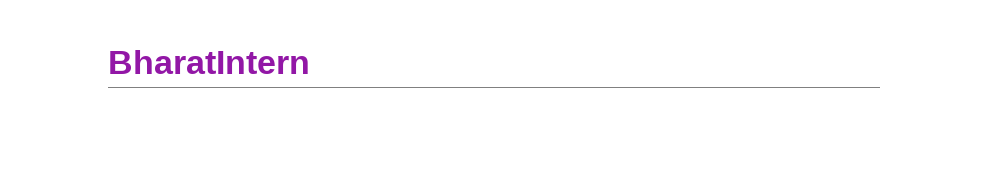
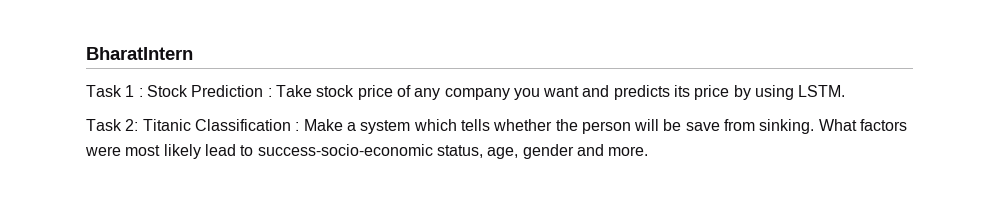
+ Task 1 : Stock Prediction : Take stock price of any company you want and predicts its price by using LSTM.
+ Task 2: Titanic Classification : Make a system which tells whether the person will be save from sinking. What factors were most likely lead to success-socio-economic status, age, gender and more.

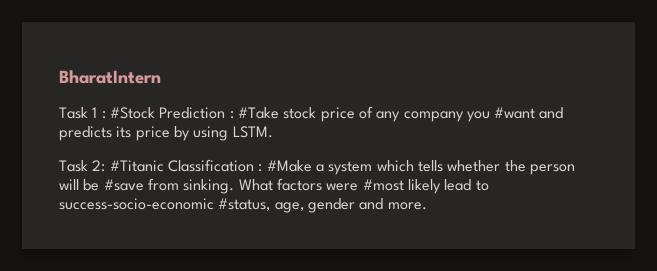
- Task 1 : Stock Prediction : Take stock price of any company you want and predicts its price by using LSTM.
+ Task 1 : #Stock Prediction : #Take stock price of any company you #want and predicts its price by using LSTM.
- Task 2: Titanic Classification : Make a system which tells whether the person will be save from sinking.
+ Task 2: #Titanic Classification : #Make a system which tells whether the person will be #save from sinking.
- What factors were most likely lead to success-socio-economic status, age, gender and more.
+ What factors were #most likely lead to success-socio-economic #status, age, gender and more.

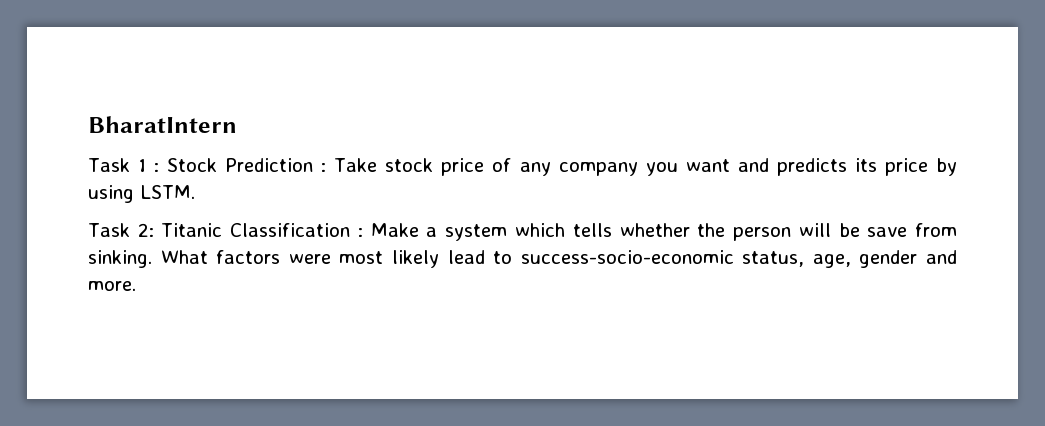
- Task 1 : #Stock Prediction : #Take stock price of any company you #want and predicts its price by using LSTM.
+ Task 1 : Stock Prediction : Take stock price of any company you want and predicts its price by using LSTM.
- Task 2: #Titanic Classification : #Make a system which tells whether the person will be #save from sinking.
+ Task 2: Titanic Classification : Make a system which tells whether the person will be save from sinking.
- What factors were #most likely lead to success-socio-economic #status, age, gender and more.
+ What factors were most likely lead to success-socio-economic status, age, gender and more.

